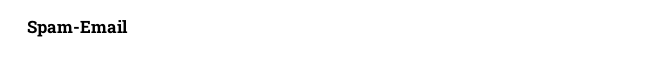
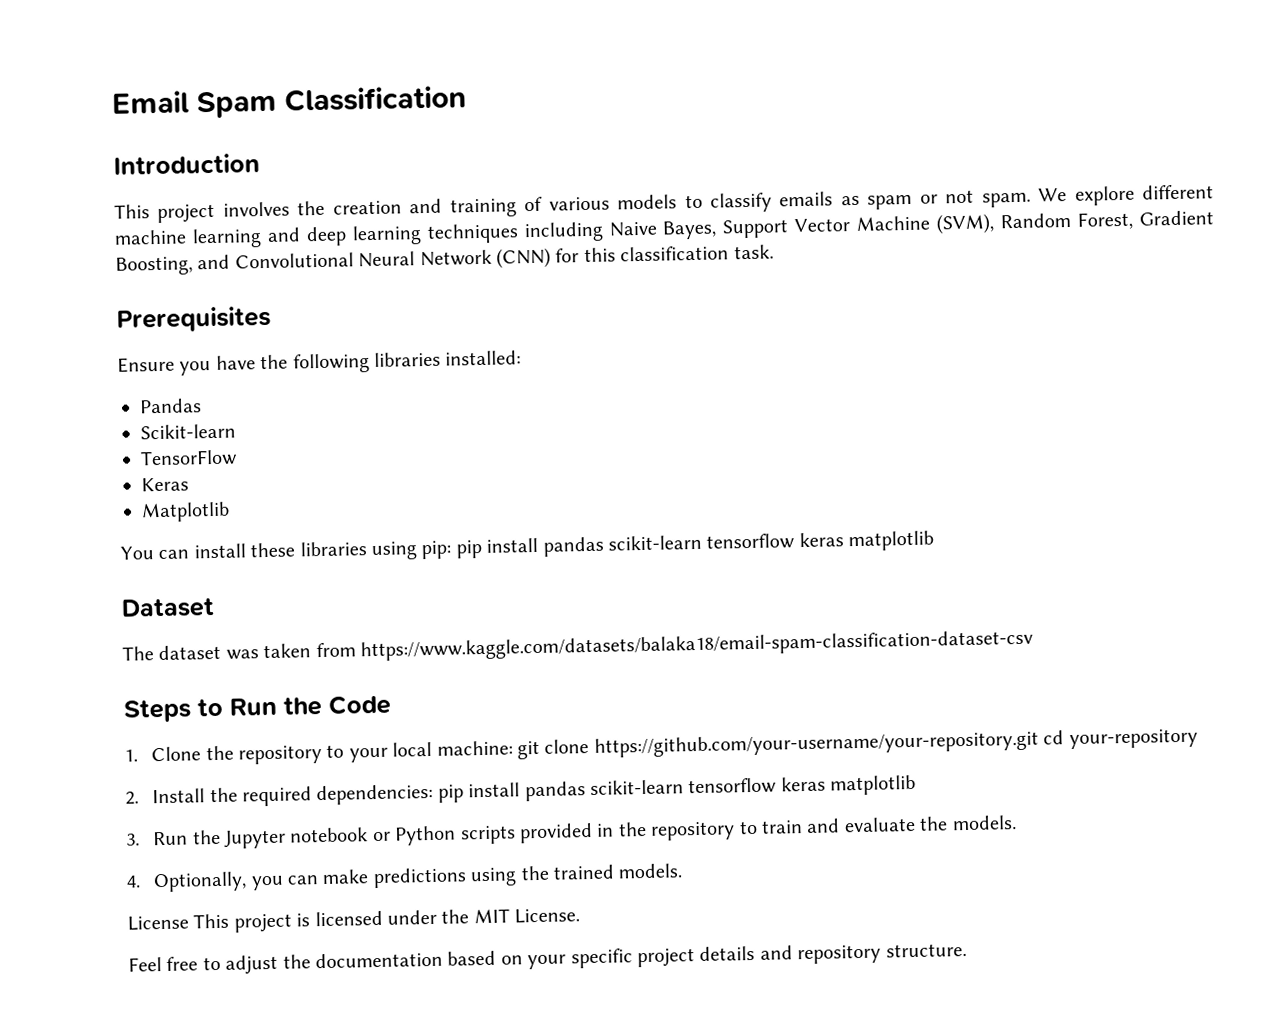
- Spam-Email
+ Email Spam Classification
+ Introduction
+ This project involves the creation and training of various models to classify emails as spam or not spam. We explore different machine learning and deep learning techniques including Naive Bayes, Support Vector Machine (SVM), Random Forest, Gradient Boosting, and Convolutional Neural Network (CNN) for this classification task.
+ Prerequisites
+ Ensure you have the following libraries installed:
+ Pandas
+ Scikit-learn
+ TensorFlow
+ Keras
+ Matplotlib
+ You can install these libraries using pip: pip install pandas scikit-learn tensorflow keras matplotlib
+ Dataset
+ The dataset was taken from https://www.kaggle.com/datasets/balaka18/email-spam-classification-dataset-csv
+ Steps to Run the Code
+ 1. Clone the repository to your local machine: git clone https://github.com/your-username/your-repository.git cd your-repository
+ 2. Install the required dependencies: pip install pandas scikit-learn tensorflow keras matplotlib
+ 3. Run the Jupyter notebook or Python scripts provided in the repository to train and evaluate the models.
+ 4. Optionally, you can make predictions using the trained models.
+ License This project is licensed under the MIT License.
+ Feel free to adjust the documentation based on your specific project details and repository structure.

